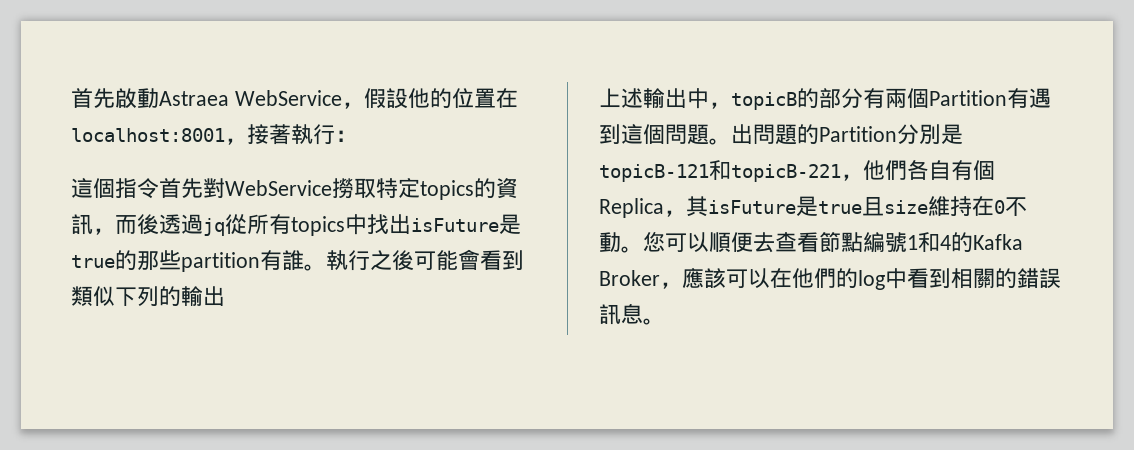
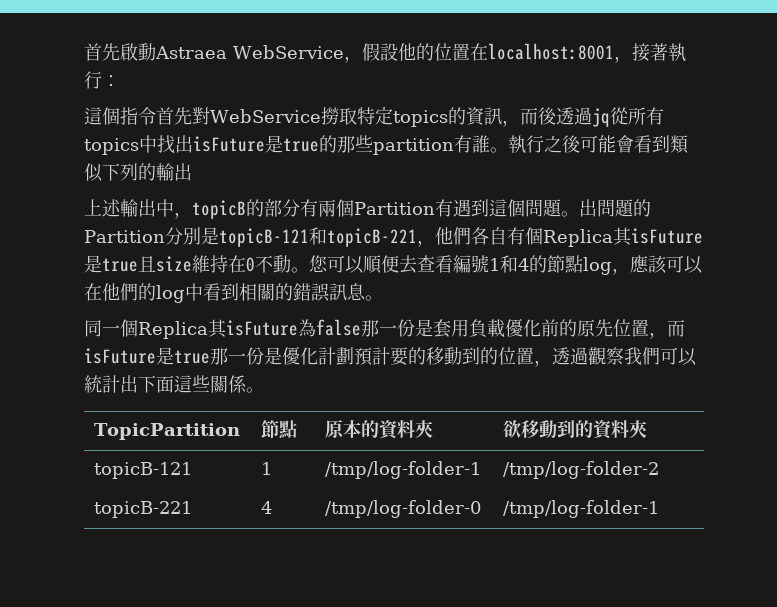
- 出問題的Partition分別是topicB-121和topicB-221，他們各自有個Replica，其isFuture是true且size維持在0不動。
+ 出問題的Partition分別是topicB-121和topicB-221，他們各自有個Replica其isFuture是true且size維持在0不動。
- 您可以順便去查看節點編號1和4的Kafka Broker，應該可以在他們的log中看到相關的錯誤訊息。
+ 您可以順便去查看編號1和4的節點log，應該可以在他們的log中看到相關的錯誤訊息。
+ 同一個Replica其isFuture為false那一份是套用負載優化前的原先位置，而isFuture是true那一份是優化計劃預計要的移動到的位置，透過觀察我們可以統計出下面這些關係。
+ TopicPartition | 節點 | 原本的資料夾 | 欲移動到的資料夾
+ topicB-121 | 1 | /tmp/log-folder-1 | /tmp/log-folder-2
+ topicB-221 | 4 | /tmp/log-folder-0 | /tmp/log-folder-1

